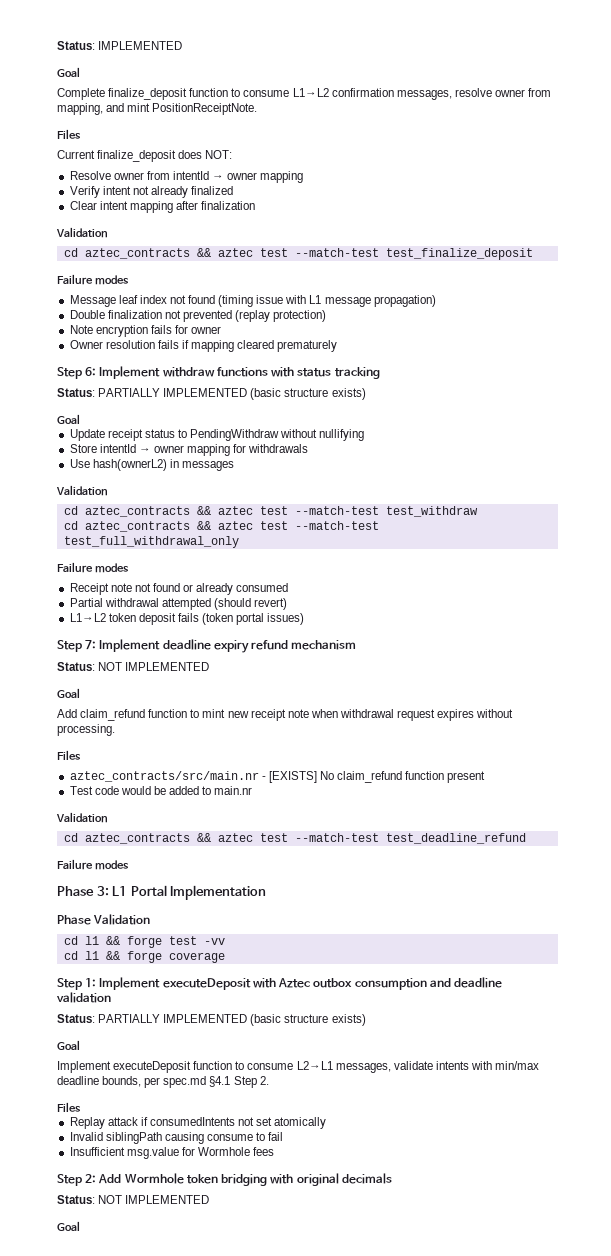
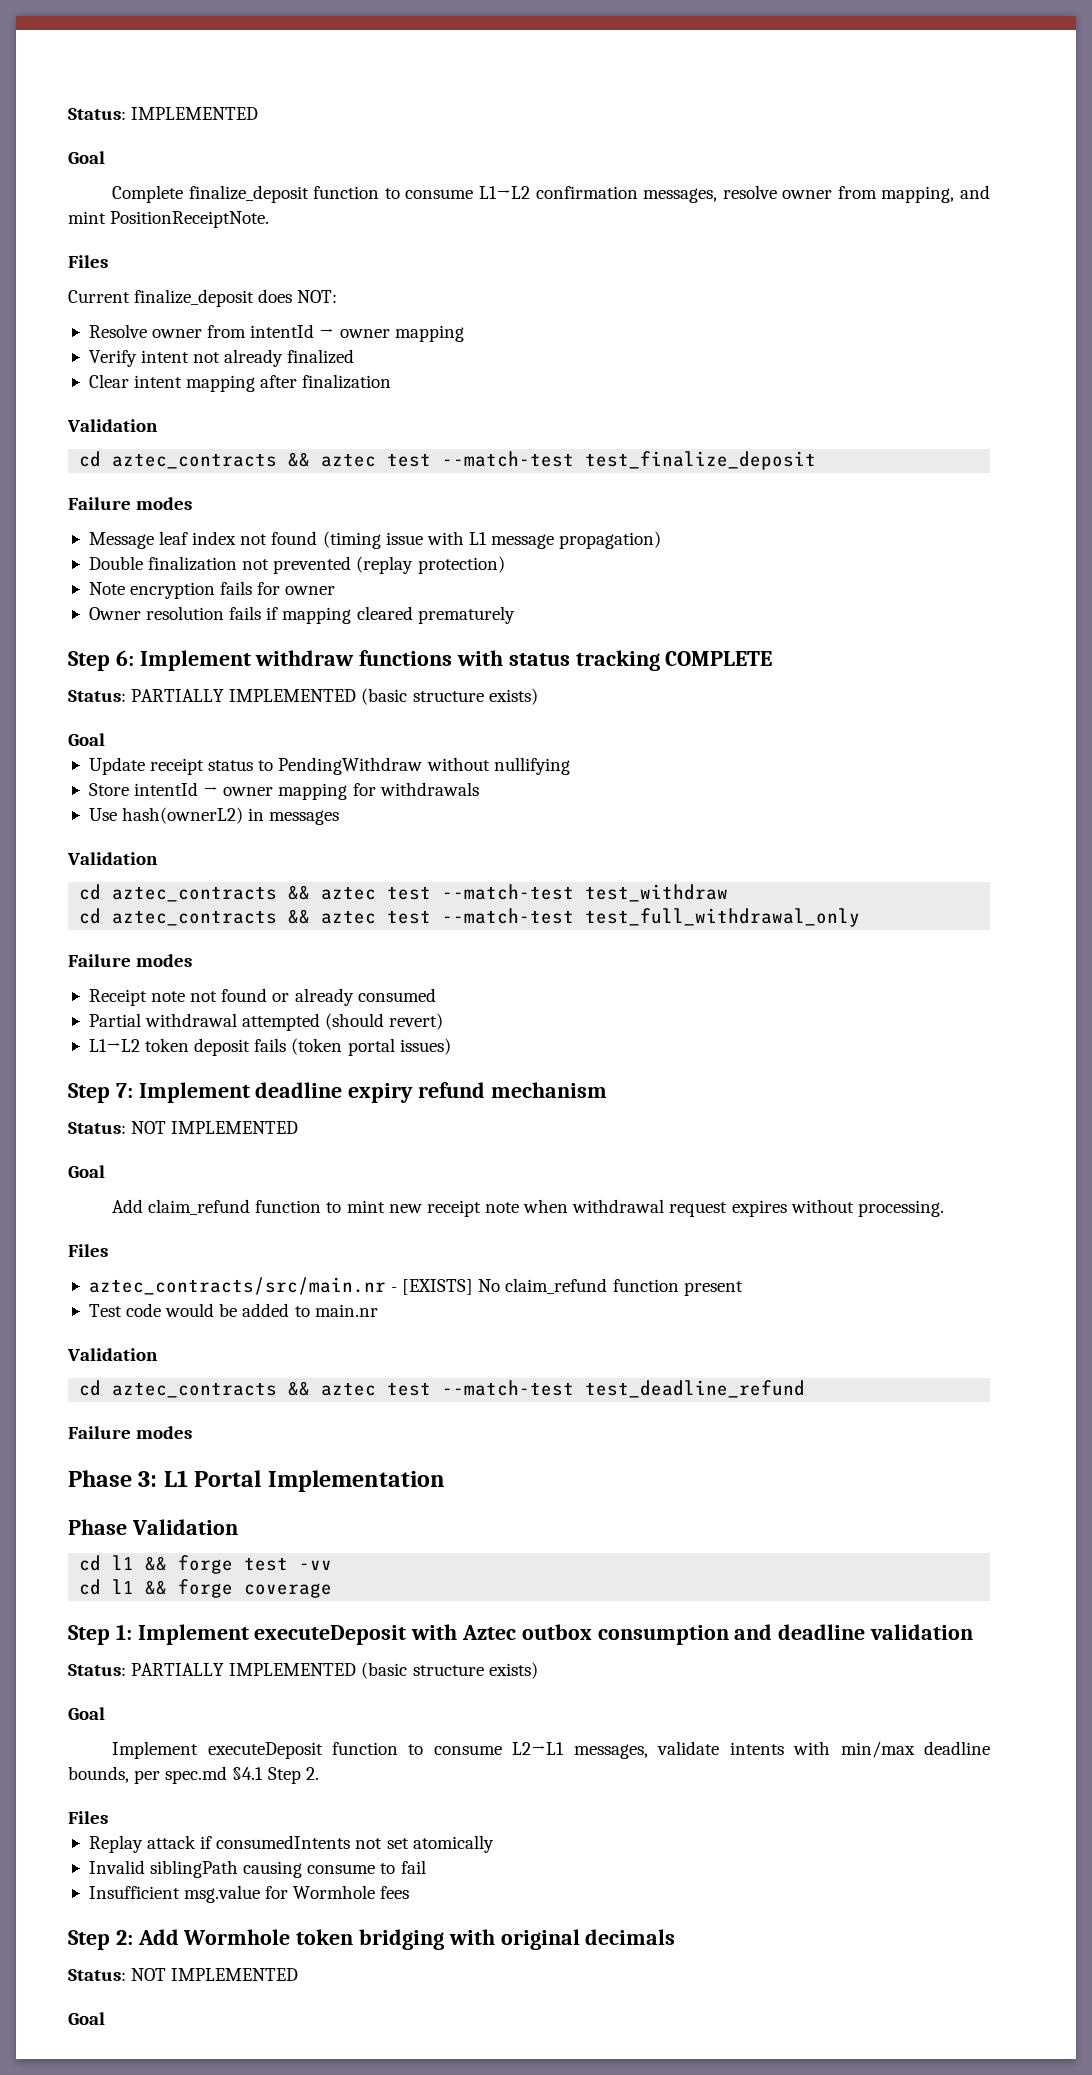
- Step 6: Implement withdraw functions with status tracking
+ Step 6: Implement withdraw functions with status tracking COMPLETE

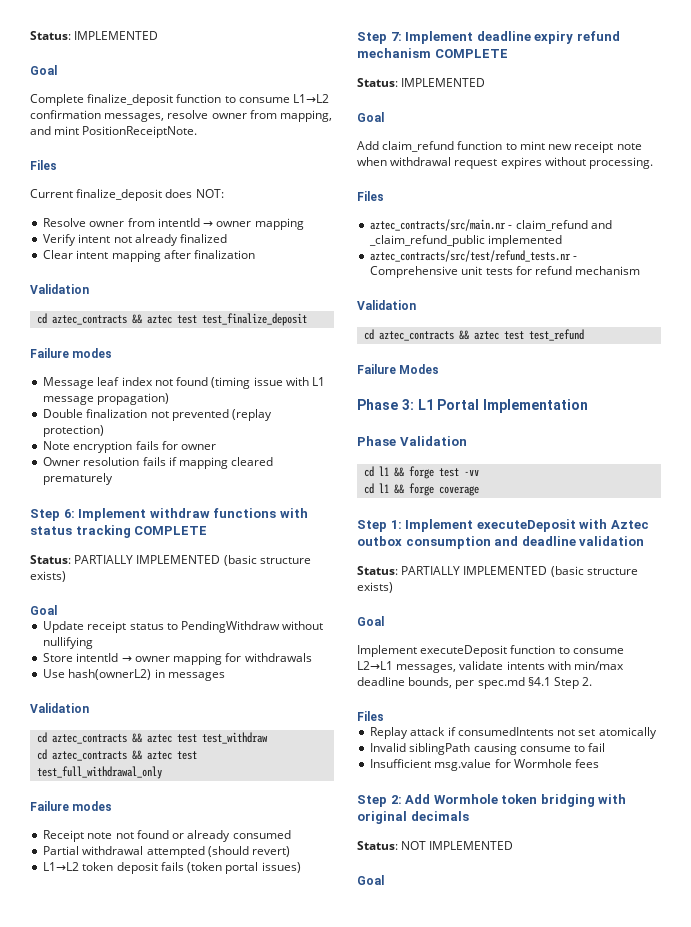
- cd aztec_contracts && aztec test --match-test test_finalize_deposit
+ cd aztec_contracts && aztec test test_finalize_deposit
- cd aztec_contracts && aztec test --match-test test_withdraw
+ cd aztec_contracts && aztec test test_withdraw
- cd aztec_contracts && aztec test --match-test test_full_withdrawal_only
+ cd aztec_contracts && aztec test test_full_withdrawal_only
- Step 7: Implement deadline expiry refund mechanism
- Status: NOT IMPLEMENTED
+ Step 7: Implement deadline expiry refund mechanism COMPLETE
+ Status: IMPLEMENTED
- aztec_contracts/src/main.nr - [EXISTS] No claim_refund function present
- Test code would be added to main.nr
+ aztec_contracts/src/main.nr - claim_refund and _claim_refund_public implemented
+ aztec_contracts/src/test/refund_tests.nr - Comprehensive unit tests for refund mechanism
  Validation
- cd aztec_contracts && aztec test --match-test test_deadline_refund
- Failure modes
+ cd aztec_contracts && aztec test test_refund
+ Failure Modes

